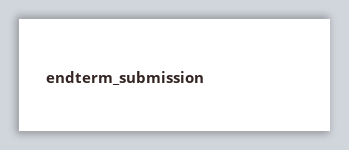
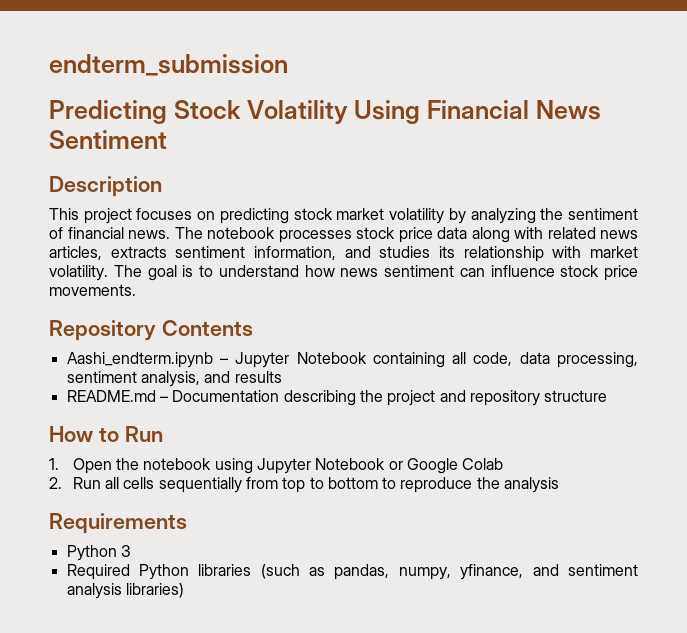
+ Predicting Stock Volatility Using Financial News Sentiment
+ Description
+ This project focuses on predicting stock market volatility by analyzing the sentiment of financial news. The notebook processes stock price data along with related news articles, extracts sentiment information, and studies its relationship with market volatility. The goal is to understand how news sentiment can influence stock price movements.
+ Repository Contents
+ Aashi_endterm.ipynb – Jupyter Notebook containing all code, data processing, sentiment analysis, and results
+ README.md – Documentation describing the project and repository structure
+ How to Run
+ 1. Open the notebook using Jupyter Notebook or Google Colab
+ 2. Run all cells sequentially from top to bottom to reproduce the analysis
+ Requirements
+ Python 3
+ Required Python libraries (such as pandas, numpy, yfinance, and sentiment analysis libraries)

